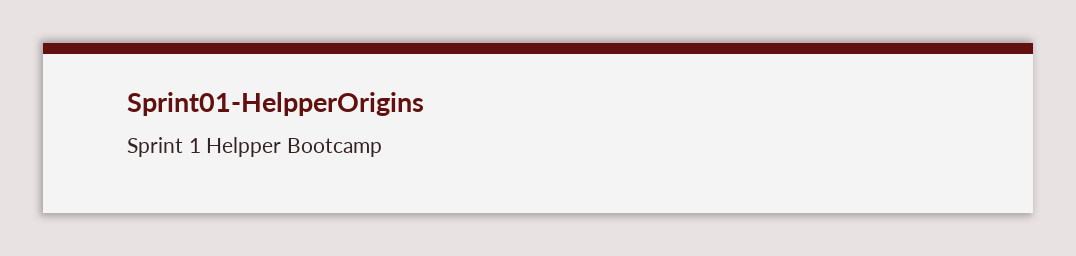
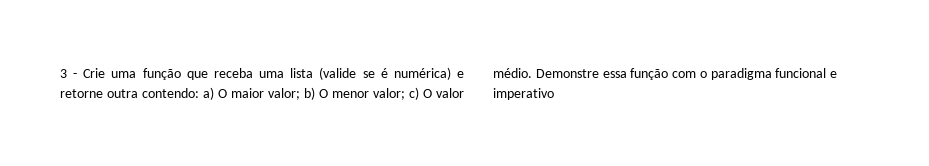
- Sprint01-HelpperOrigins
- Sprint 1 Helpper Bootcamp
+ 3 - Crie uma função que receba uma lista (valide se é numérica) e retorne outra contendo: a) O maior valor; b) O menor valor; c) O valor médio. Demonstre essa função com o paradigma funcional e imperativo

